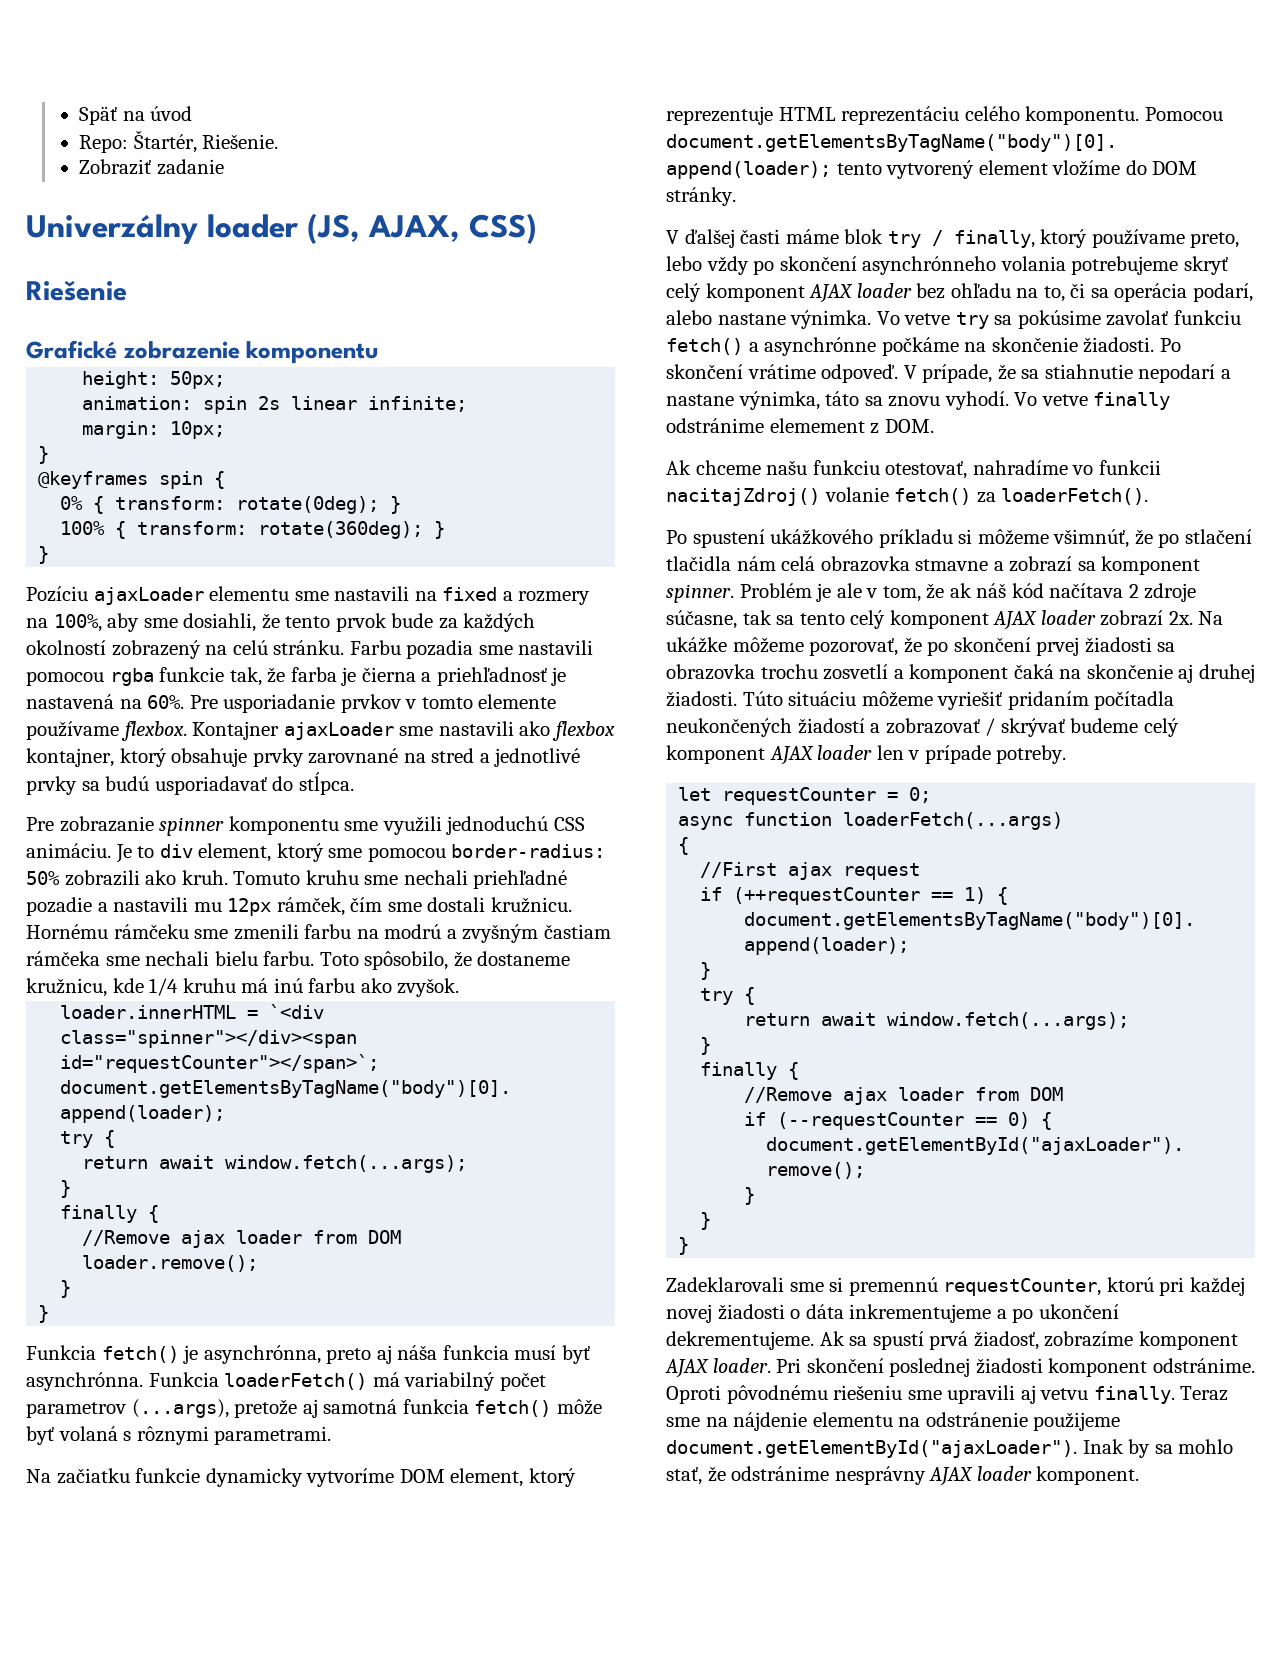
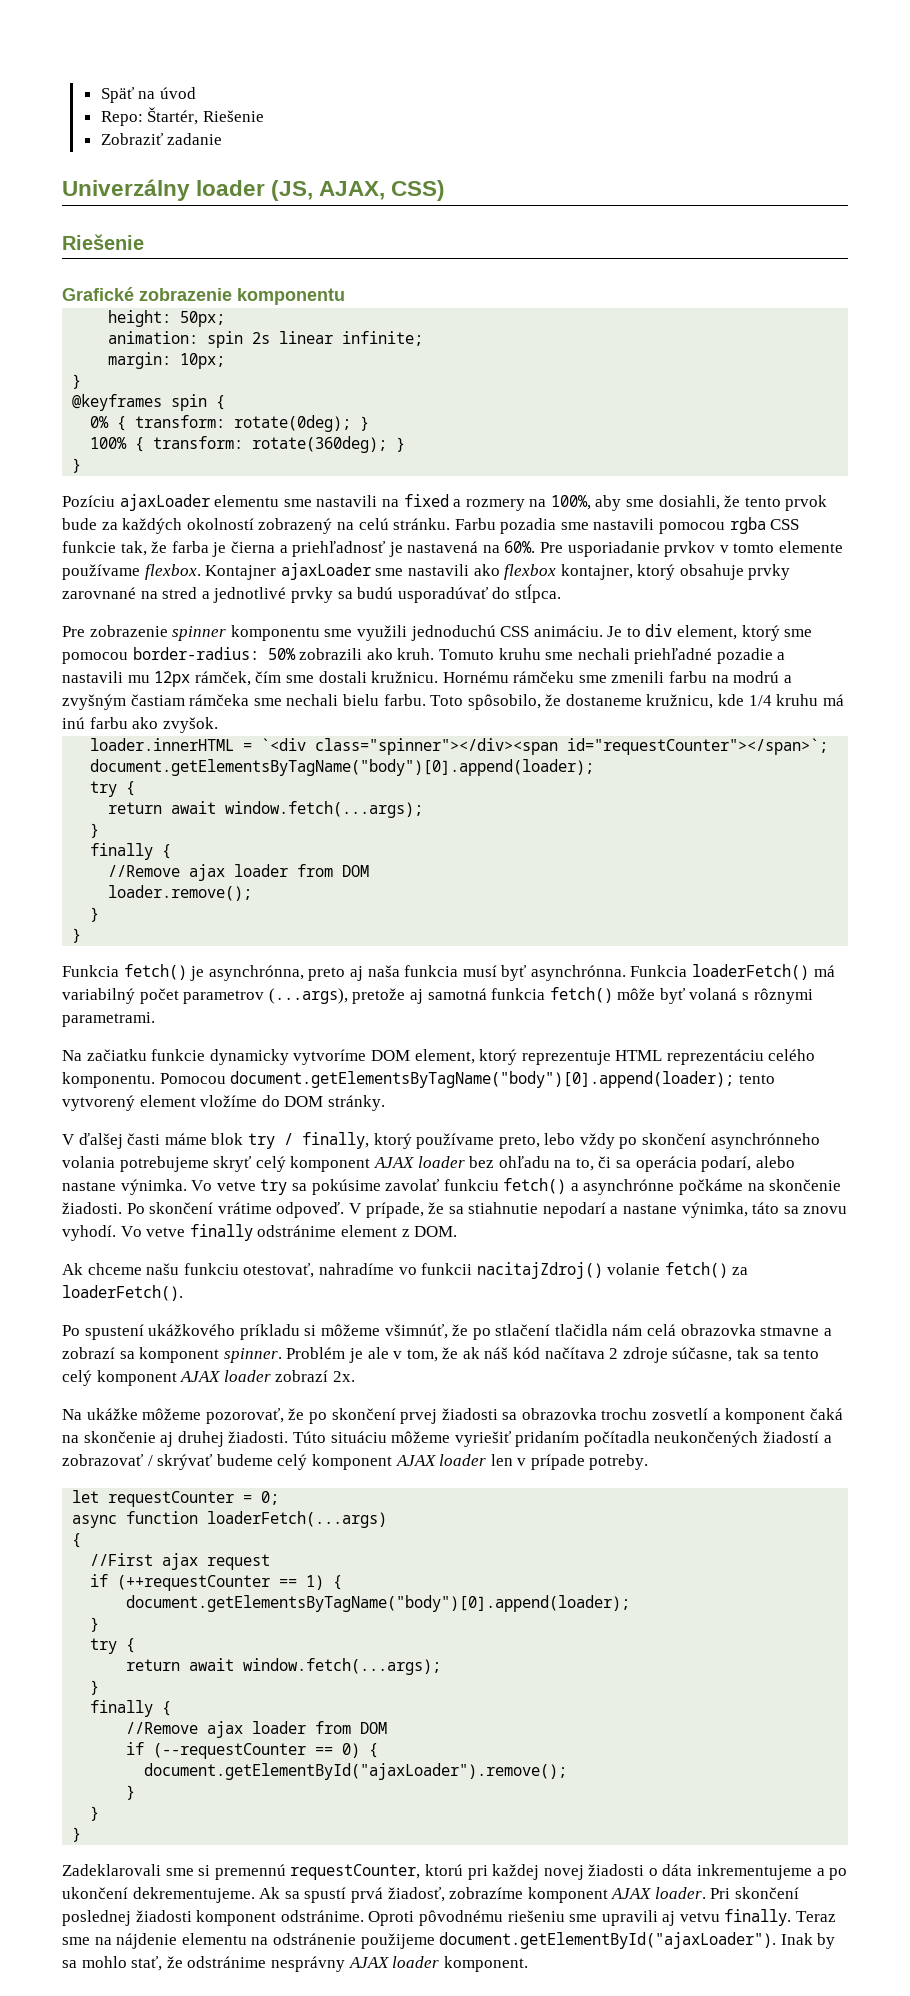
- Repo: Štartér, Riešenie.
+ Repo: Štartér, Riešenie
- Farbu pozadia sme nastavili pomocou rgba funkcie tak, že farba je čierna a priehľadnosť je nastavená na 60%.
+ Farbu pozadia sme nastavili pomocou rgba CSS funkcie tak, že farba je čierna a priehľadnosť je nastavená na 60%.
- Kontajner ajaxLoader sme nastavili ako flexbox kontajner, ktorý obsahuje prvky zarovnané na stred a jednotlivé prvky sa budú usporiadavať do stĺpca.
+ Kontajner ajaxLoader sme nastavili ako flexbox kontajner, ktorý obsahuje prvky zarovnané na stred a jednotlivé prvky sa budú usporadúvať do stĺpca.
- Pre zobrazanie spinner komponentu sme využili jednoduchú CSS animáciu.
+ Pre zobrazenie spinner komponentu sme využili jednoduchú CSS animáciu.
- Funkcia fetch() je asynchrónna, preto aj náša funkcia musí byť asynchrónna.
+ Funkcia fetch() je asynchrónna, preto aj naša funkcia musí byť asynchrónna.
- Vo vetve finally odstránime elemement z DOM.
+ Vo vetve finally odstránime element z DOM.
- Problém je ale v tom, že ak náš kód načítava 2 zdroje súčasne, tak sa tento celý komponent AJAX loader zobrazí 2x. Na ukážke môžeme pozorovať, že po skončení prvej žiadosti sa obrazovka trochu zosvetlí a komponent čaká na skončenie aj druhej žiadosti.
+ Problém je ale v tom, že ak náš kód načítava 2 zdroje súčasne, tak sa tento celý komponent AJAX loader zobrazí 2x.
+ Na ukážke môžeme pozorovať, že po skončení prvej žiadosti sa obrazovka trochu zosvetlí a komponent čaká na skončenie aj druhej žiadosti.

